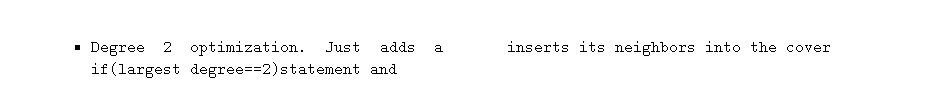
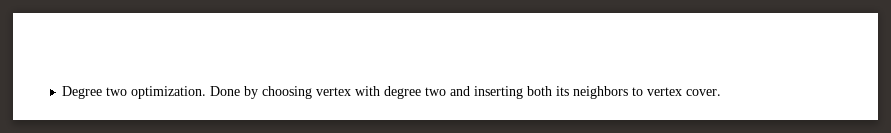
- Degree 2 optimization. Just adds a if(largest degree==2)statement and inserts its neighbors into the cover
+ Degree two optimization. Done by choosing vertex with degree two and inserting both its neighbors to vertex cover.

